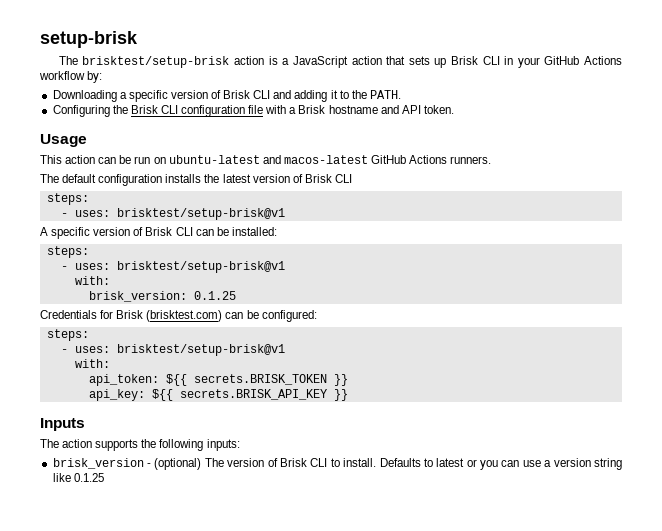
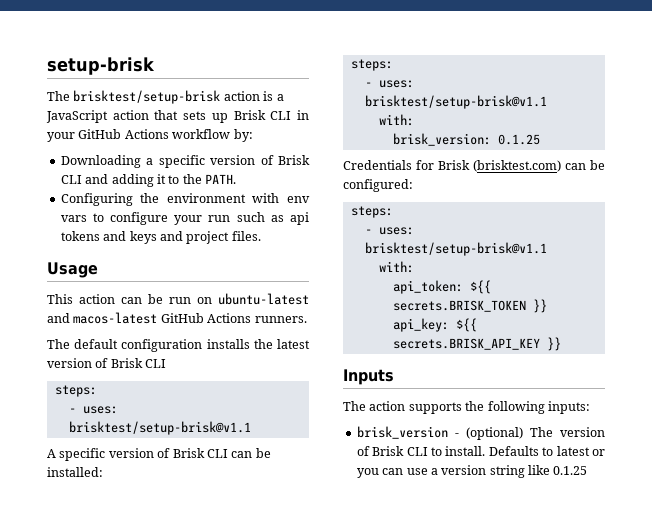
- Configuring the Brisk CLI configuration file with a Brisk hostname and API token.
+ Configuring the environment with env vars to configure your run such as api tokens and keys and project files.
  The default configuration installs the latest version of Brisk CLI
  steps:
- - uses: brisktest/setup-brisk@v1
+ - uses: brisktest/setup-brisk@v1.1
  A specific version of Brisk CLI can be installed:
  steps:
- - uses: brisktest/setup-brisk@v1
+ - uses: brisktest/setup-brisk@v1.1
  Credentials for Brisk (brisktest.com) can be configured:
  steps:
- - uses: brisktest/setup-brisk@v1
+ - uses: brisktest/setup-brisk@v1.1

